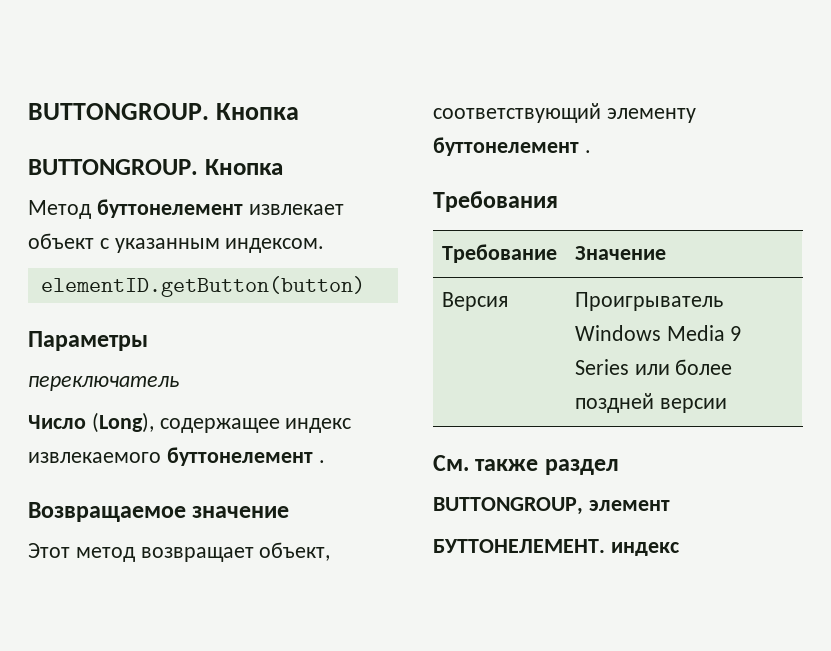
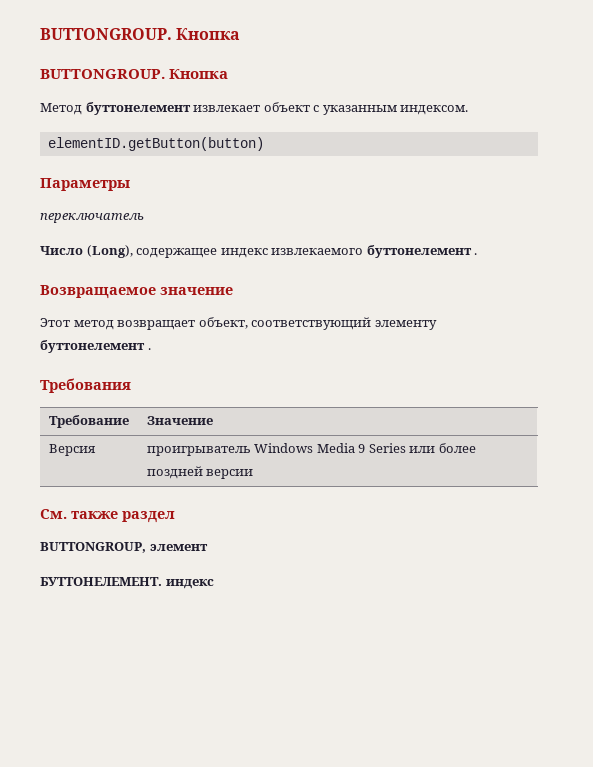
- Версия | Проигрыватель Windows Media 9 Series или более поздней версии
+ Версия | проигрыватель Windows Media 9 Series или более поздней версии

